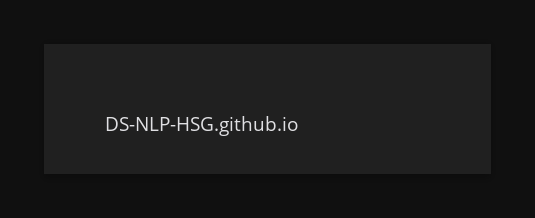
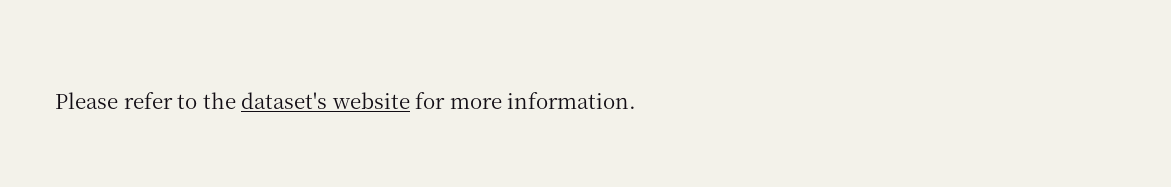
- DS-NLP-HSG.github.io
+ Please refer to the dataset's website for more information.

